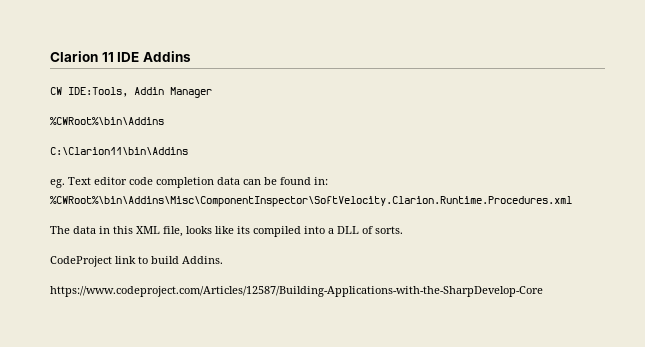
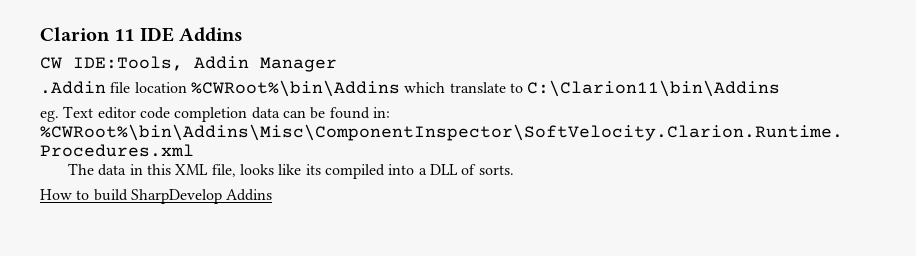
- %CWRoot%\bin\Addins
- C:\Clarion11\bin\Addins
+ .Addin file location %CWRoot%\bin\Addins which translate to C:\Clarion11\bin\Addins
- CodeProject link to build Addins.
- https://www.codeproject.com/Articles/12587/Building-Applications-with-the-SharpDevelop-Core
+ How to build SharpDevelop Addins

